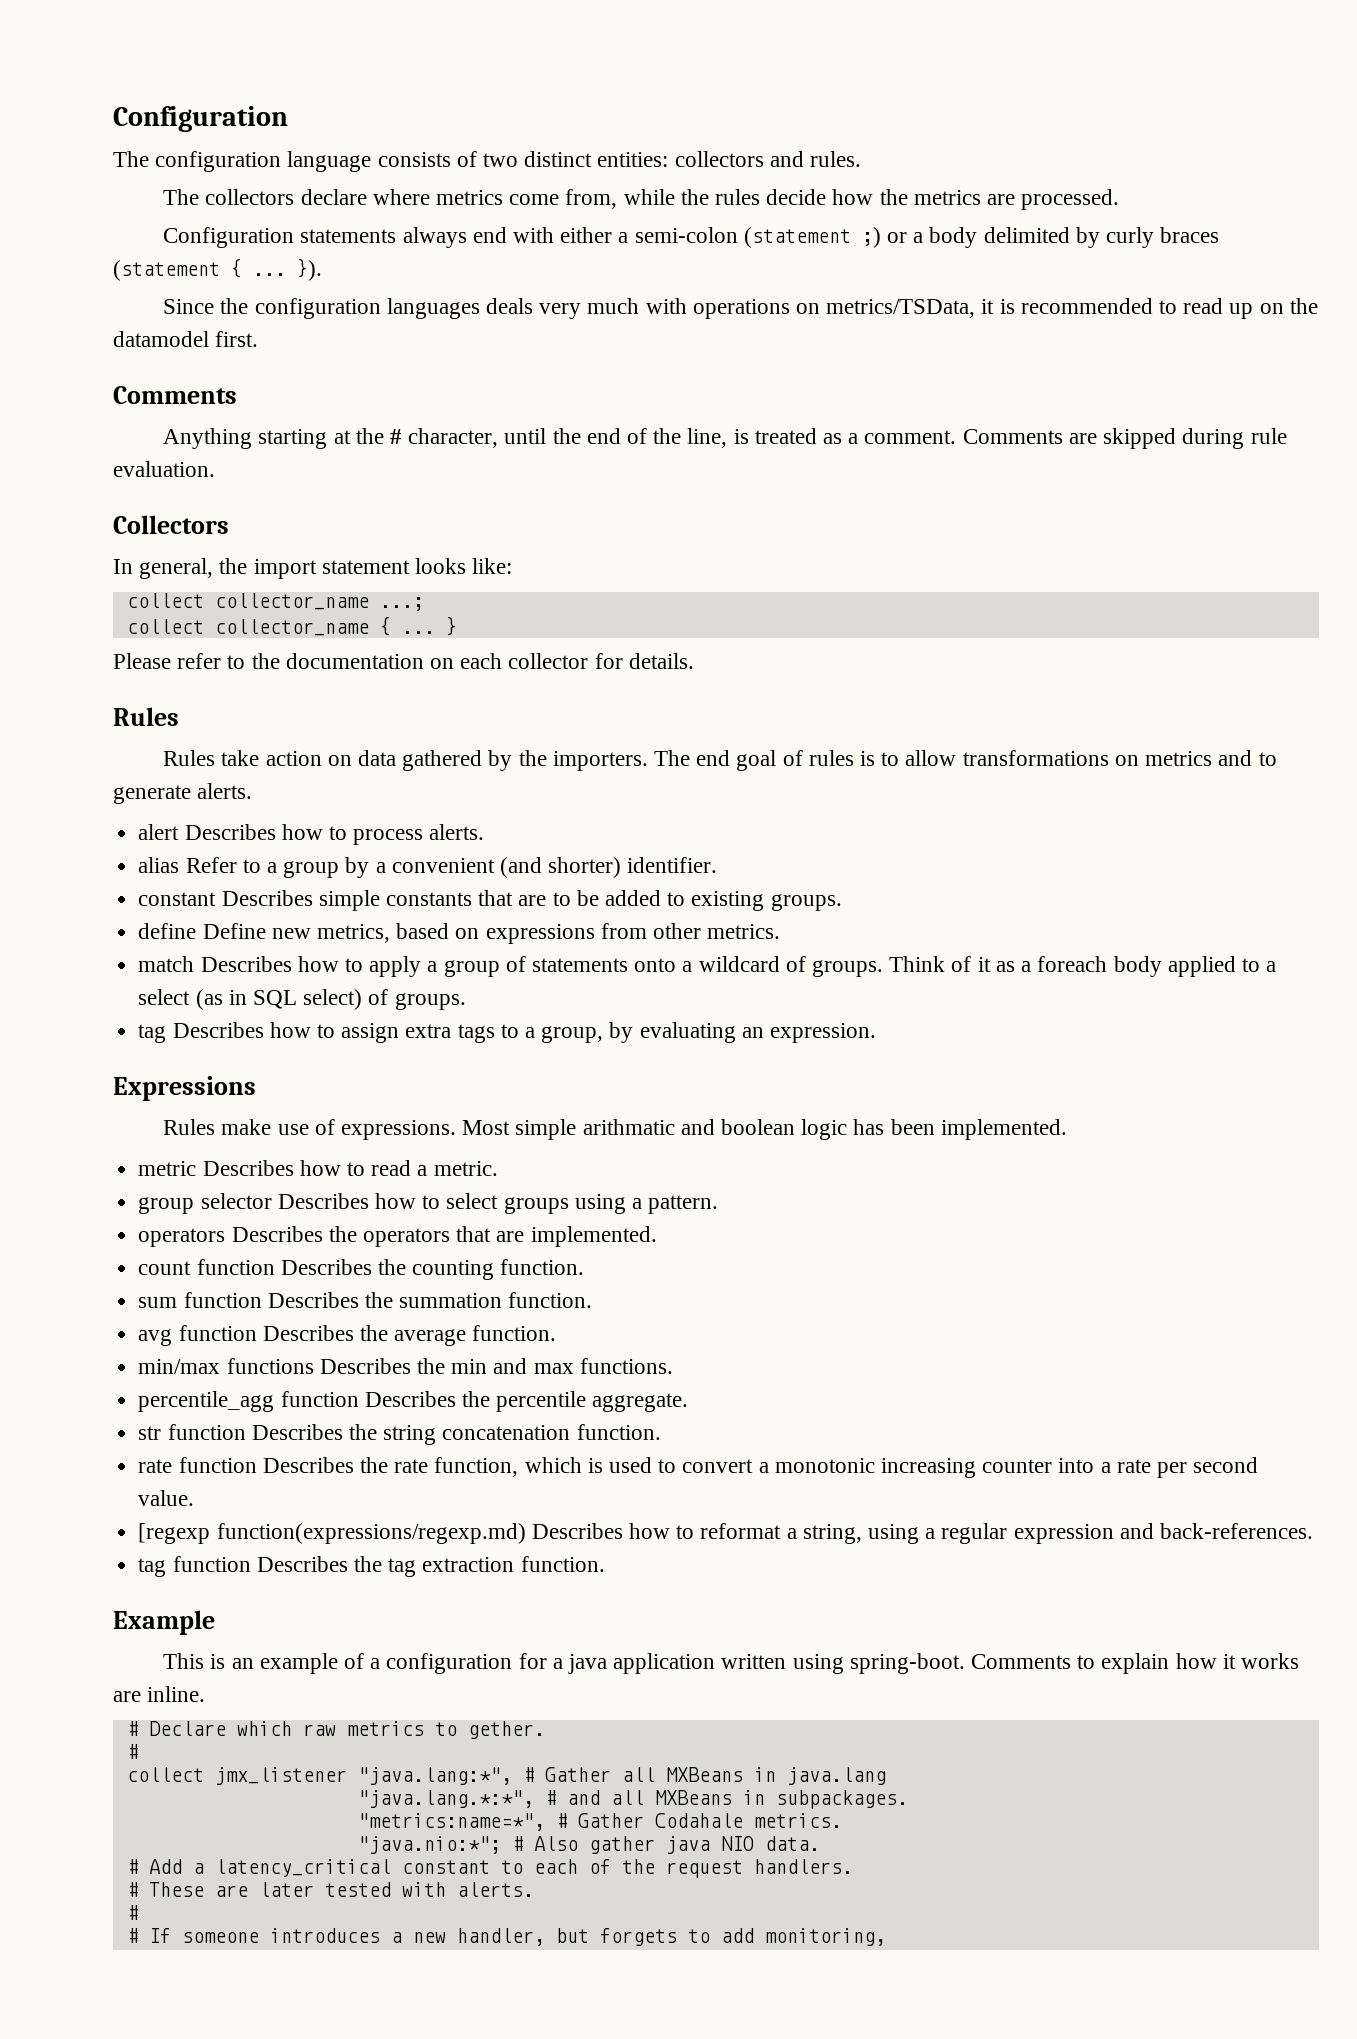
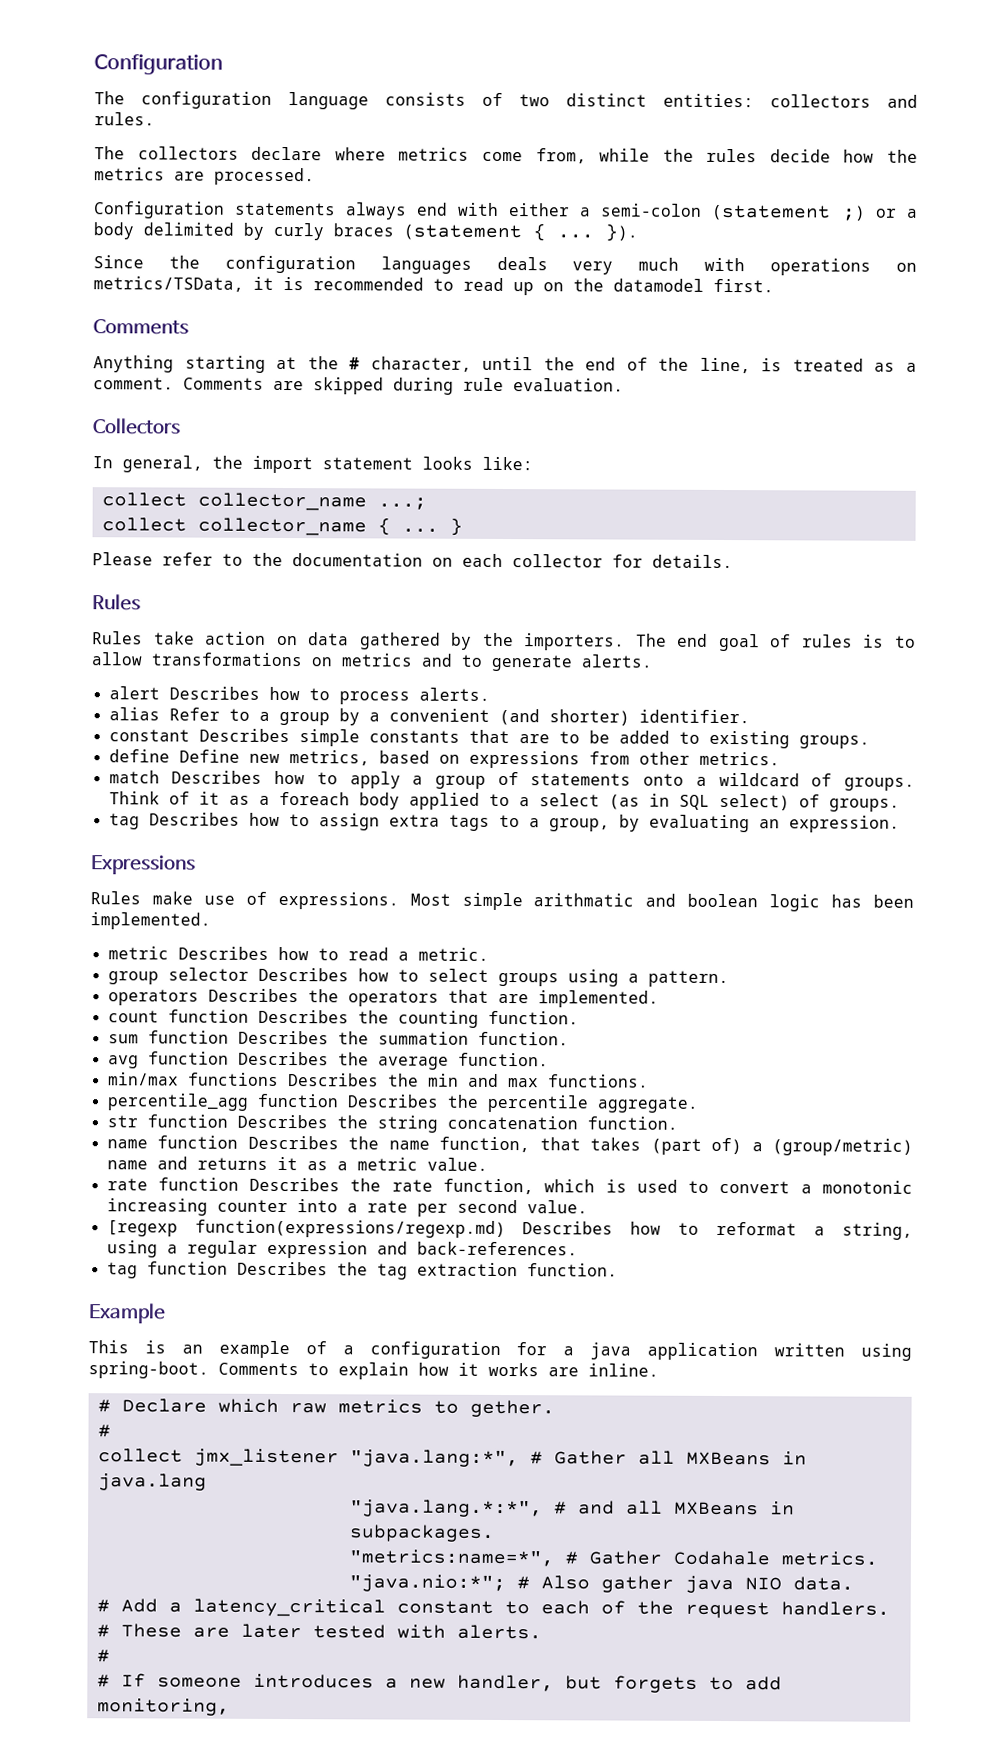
+ name function Describes the name function, that takes (part of) a (group/metric) name and returns it as a metric value.

